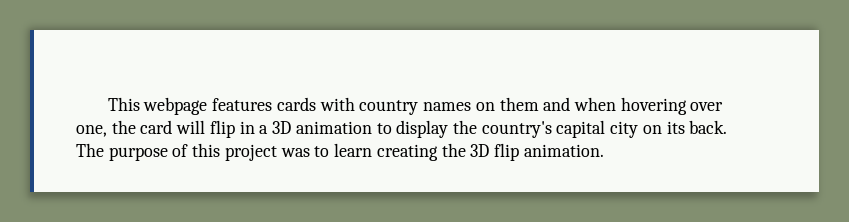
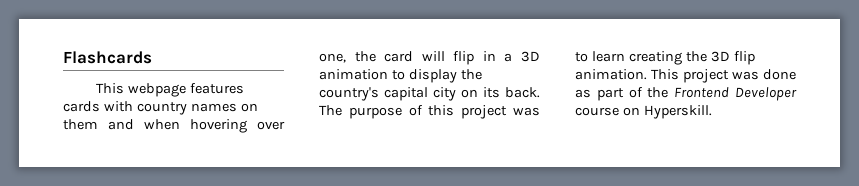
+ Flashcards
+ This project was done as part of the Frontend Developer course on Hyperskill.

